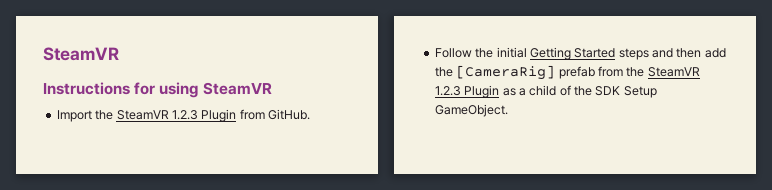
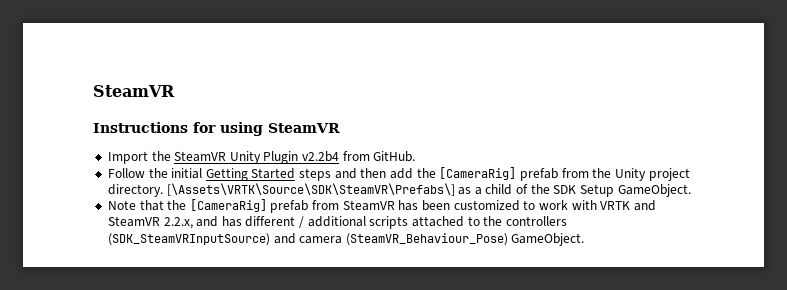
- Import the SteamVR 1.2.3 Plugin from GitHub.
+ Import the SteamVR Unity Plugin v2.2b4 from GitHub.
- Follow the initial Getting Started steps and then add the [CameraRig] prefab from the SteamVR 1.2.3 Plugin as a child of the SDK Setup GameObject.
+ Follow the initial Getting Started steps and then add the [CameraRig] prefab from the Unity project directory. [\Assets\VRTK\Source\SDK\SteamVR\Prefabs\] as a child of the SDK Setup GameObject.
+ Note that the [CameraRig] prefab from SteamVR has been customized to work with VRTK and SteamVR 2.2.x, and has different / additional scripts attached to the controllers (SDK_SteamVRInputSource) and camera (SteamVR_Behaviour_Pose) GameObject.

